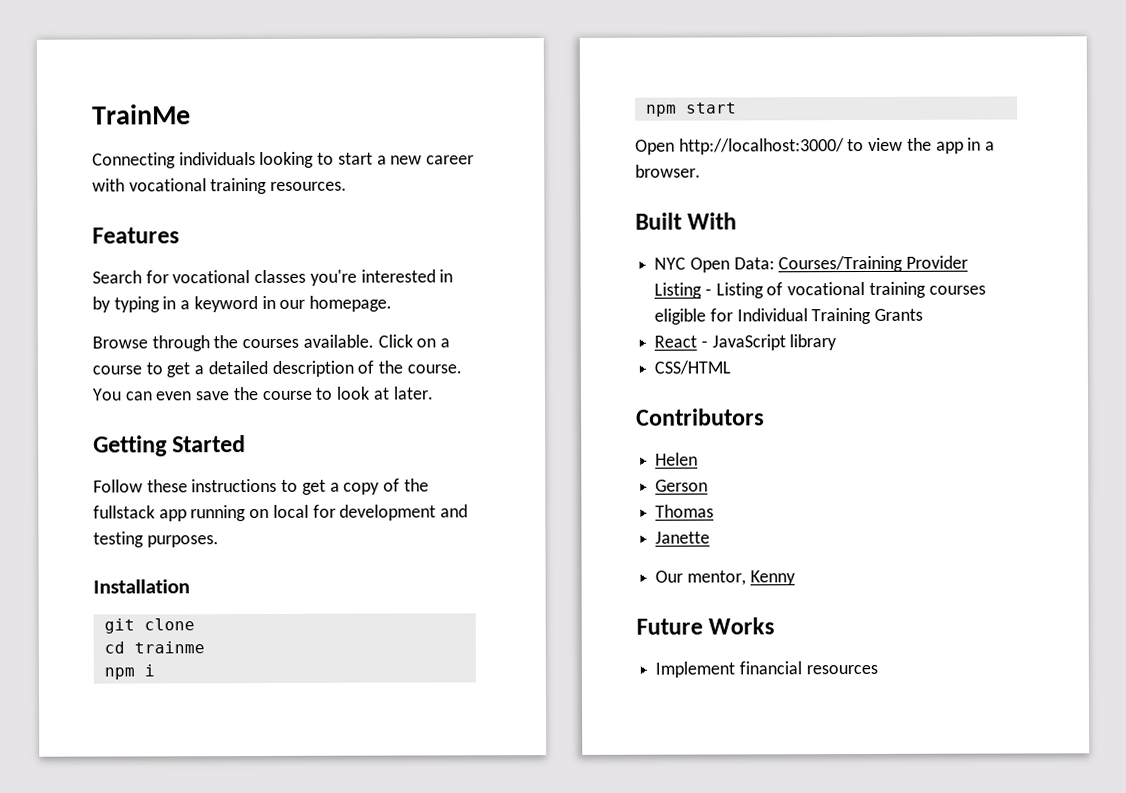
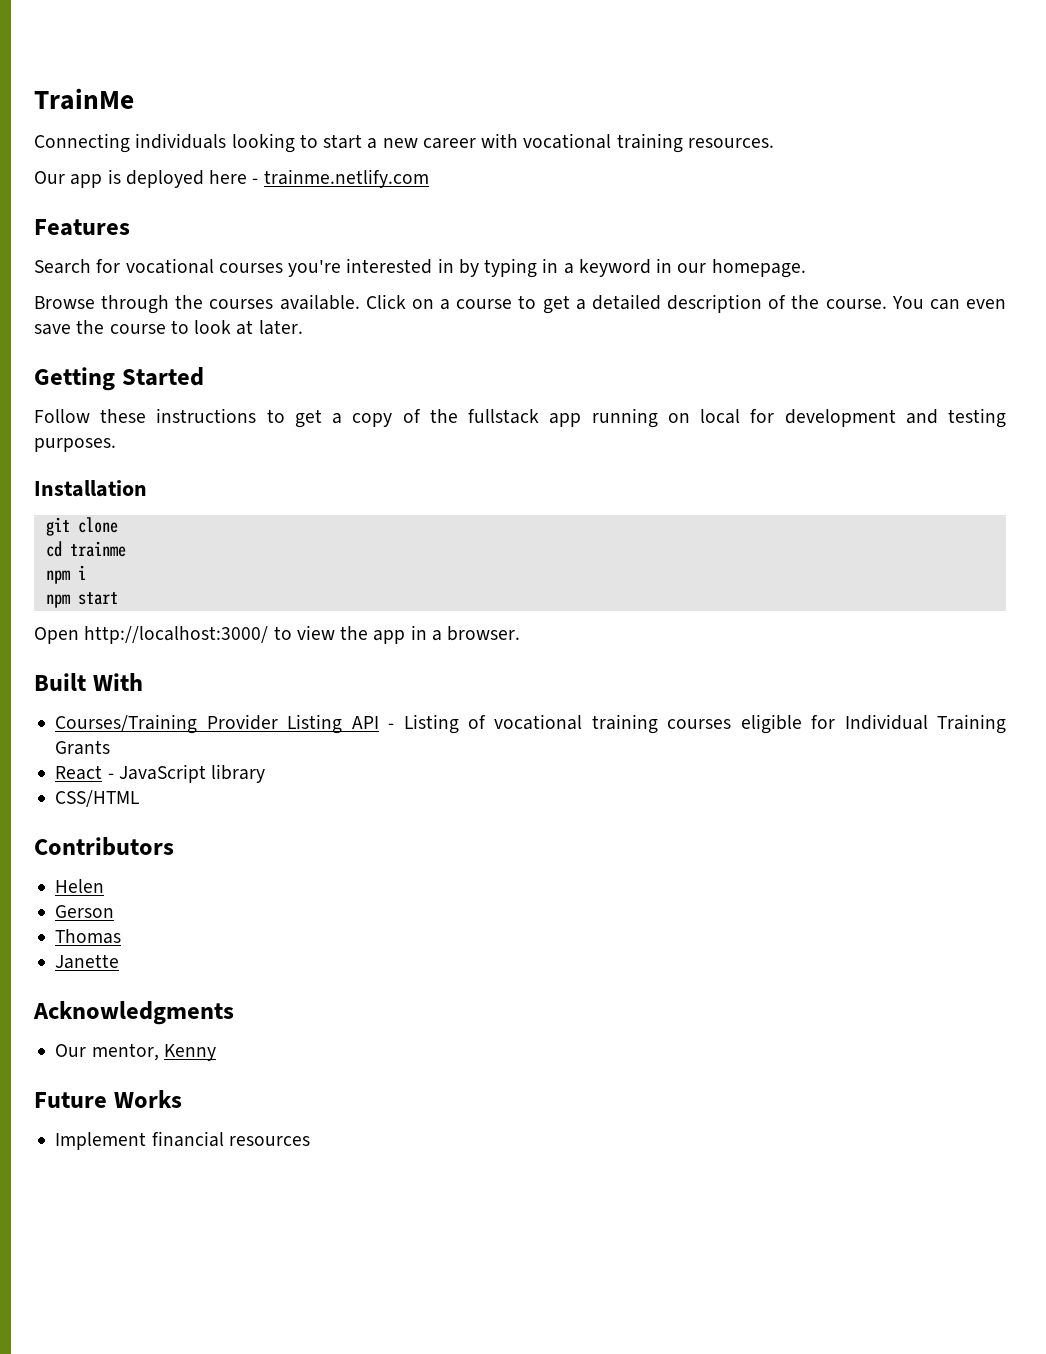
+ Our app is deployed here - trainme.netlify.com
- Search for vocational classes you're interested in by typing in a keyword in our homepage.
+ Search for vocational courses you're interested in by typing in a keyword in our homepage.
- NYC Open Data: Courses/Training Provider Listing - Listing of vocational training courses eligible for Individual Training Grants
+ Courses/Training Provider Listing API - Listing of vocational training courses eligible for Individual Training Grants
+ Acknowledgments

